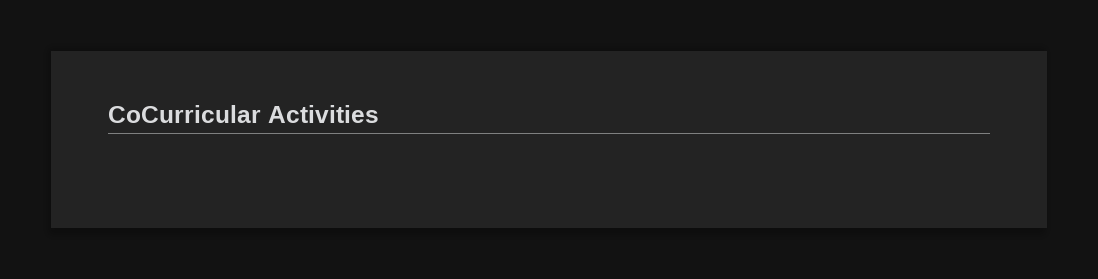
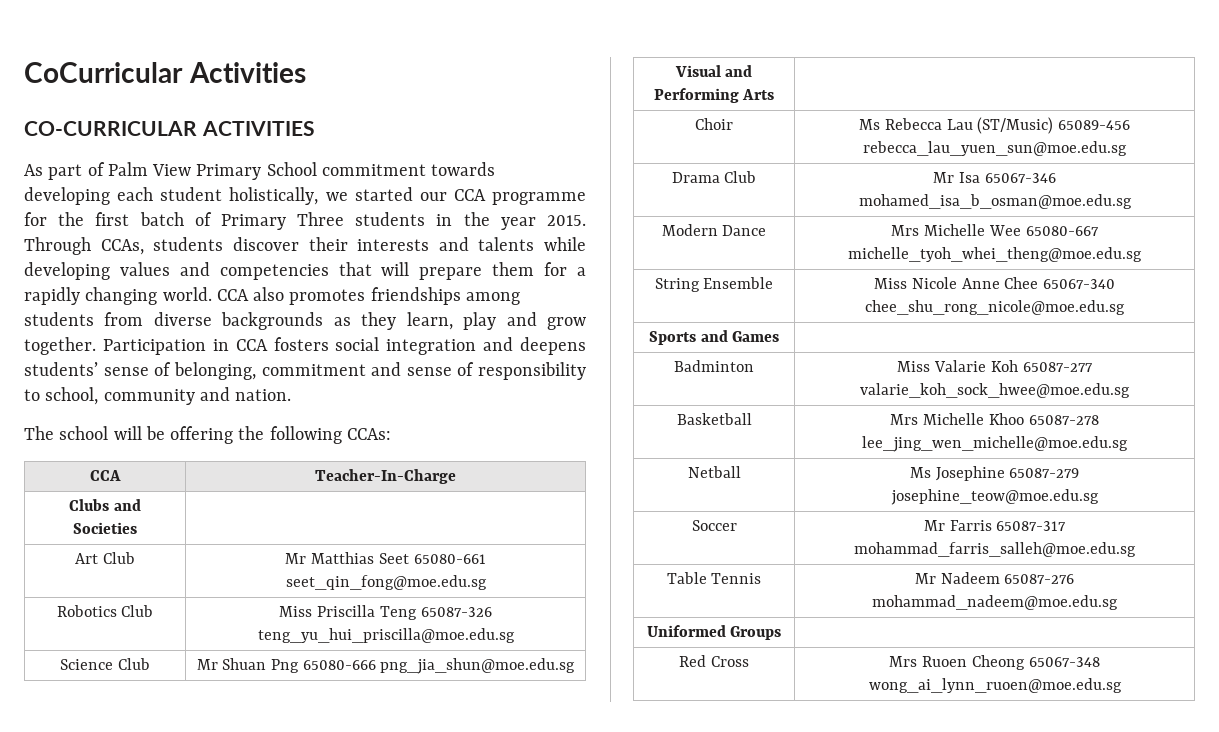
+ CO-CURRICULAR ACTIVITIES
+ As part of Palm View Primary School commitment towards developing each student holistically, we started our CCA programme for the first batch of Primary Three students in the year 2015. Through CCAs, students discover their interests and talents while developing values and competencies that will prepare them for a rapidly changing world. CCA also promotes friendships among students from diverse backgrounds as they learn, play and grow together. Participation in CCA fosters social integration and deepens students’ sense of belonging, commitment and sense of responsibility to school, community and nation.
+ The school will be offering the following CCAs:
+ CCA | Teacher-In-Charge
+ Clubs and Societies |
+ Art Club | Mr Matthias Seet 65080-661 seet_qin_fong@moe.edu.sg
+ Robotics Club | Miss Priscilla Teng 65087-326 teng_yu_hui_priscilla@moe.edu.sg
+ Science Club | Mr Shuan Png 65080-666 png_jia_shun@moe.edu.sg
+ Visual and Performing Arts |
+ Choir | Ms Rebecca Lau (ST/Music) 65089-456 rebecca_lau_yuen_sun@moe.edu.sg
+ Drama Club | Mr Isa 65067-346 mohamed_isa_b_osman@moe.edu.sg
+ Modern Dance | Mrs Michelle Wee 65080-667 michelle_tyoh_whei_theng@moe.edu.sg
+ String Ensemble | Miss Nicole Anne Chee 65067-340 chee_shu_rong_nicole@moe.edu.sg
+ Sports and Games |
+ Badminton | Miss Valarie Koh 65087-277 valarie_koh_sock_hwee@moe.edu.sg
+ Basketball | Mrs Michelle Khoo 65087-278 lee_jing_wen_michelle@moe.edu.sg
+ Netball | Ms Josephine 65087-279 josephine_teow@moe.edu.sg
+ Soccer | Mr Farris 65087-317 mohammad_farris_salleh@moe.edu.sg
+ Table Tennis | Mr Nadeem 65087-276 mohammad_nadeem@moe.edu.sg
+ Uniformed Groups |
+ Red Cross | Mrs Ruoen Cheong 65067-348 wong_ai_lynn_ruoen@moe.edu.sg

